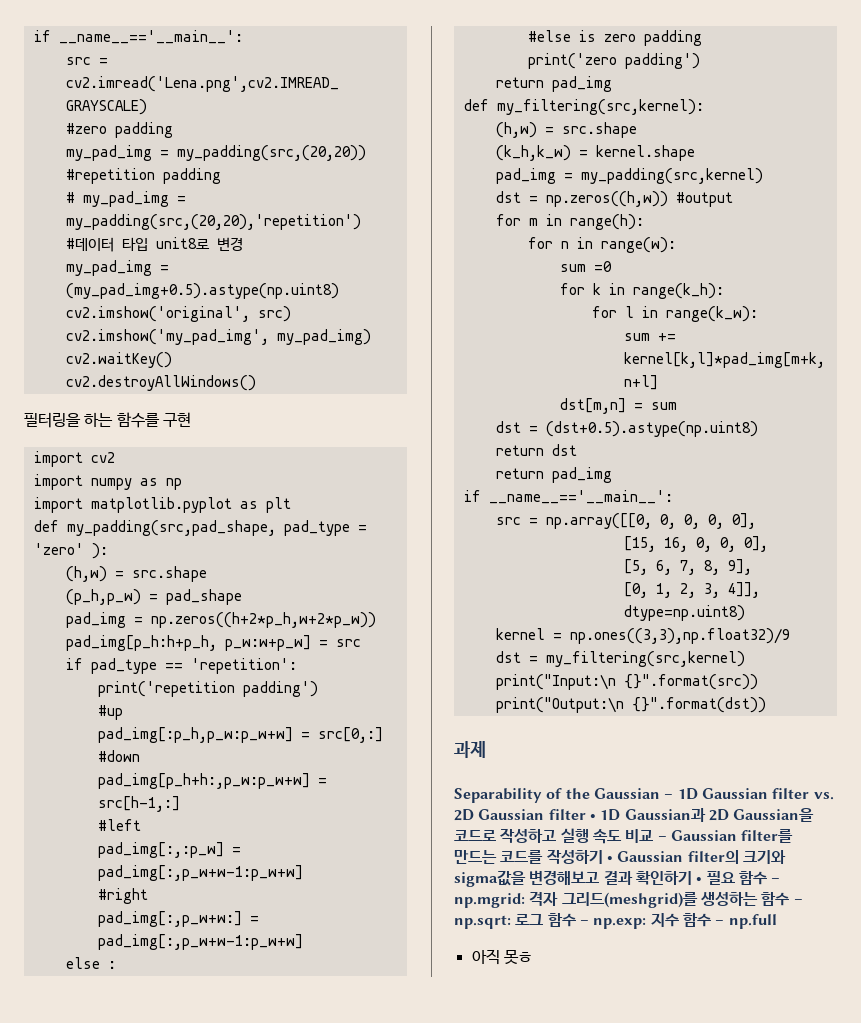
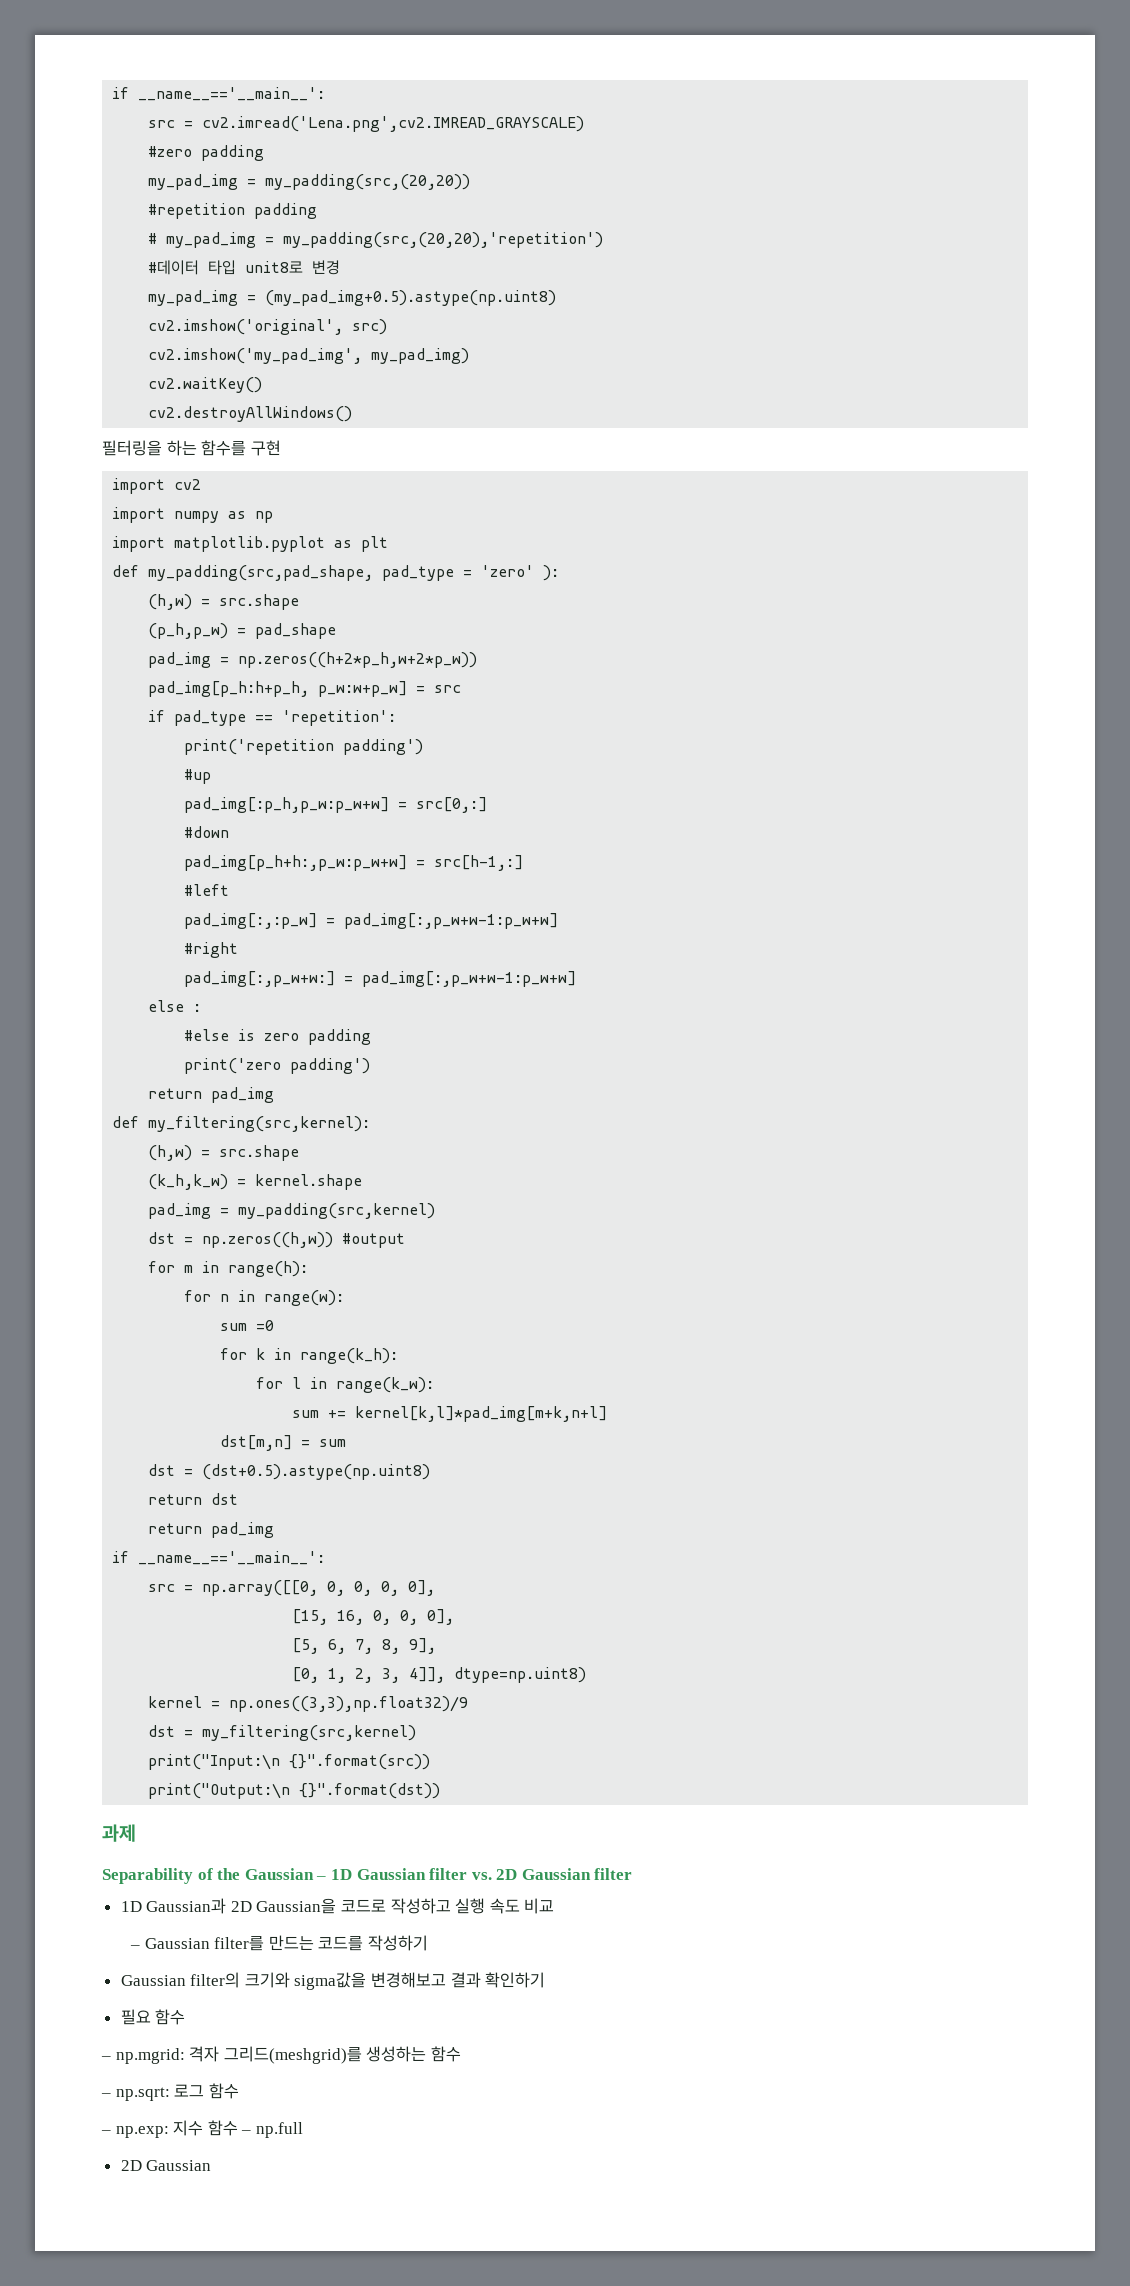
- Separability of the Gaussian – 1D Gaussian filter vs. 2D Gaussian filter • 1D Gaussian과 2D Gaussian을 코드로 작성하고 실행 속도 비교 – Gaussian filter를 만드는 코드를 작성하기 • Gaussian filter의 크기와 sigma값을 변경해보고 결과 확인하기 • 필요 함수 – np.mgrid: 격자 그리드(meshgrid)를 생성하는 함수 – np.sqrt: 로그 함수 – np.exp: 지수 함수 – np.full
- 아직 못ㅎ
+ Separability of the Gaussian – 1D Gaussian filter vs. 2D Gaussian filter
+ 1D Gaussian과 2D Gaussian을 코드로 작성하고 실행 속도 비교
+ – Gaussian filter를 만드는 코드를 작성하기
+ Gaussian filter의 크기와 sigma값을 변경해보고 결과 확인하기
+ 필요 함수
+ – np.mgrid: 격자 그리드(meshgrid)를 생성하는 함수
+ – np.sqrt: 로그 함수
+ – np.exp: 지수 함수 – np.full
+ 2D Gaussian

